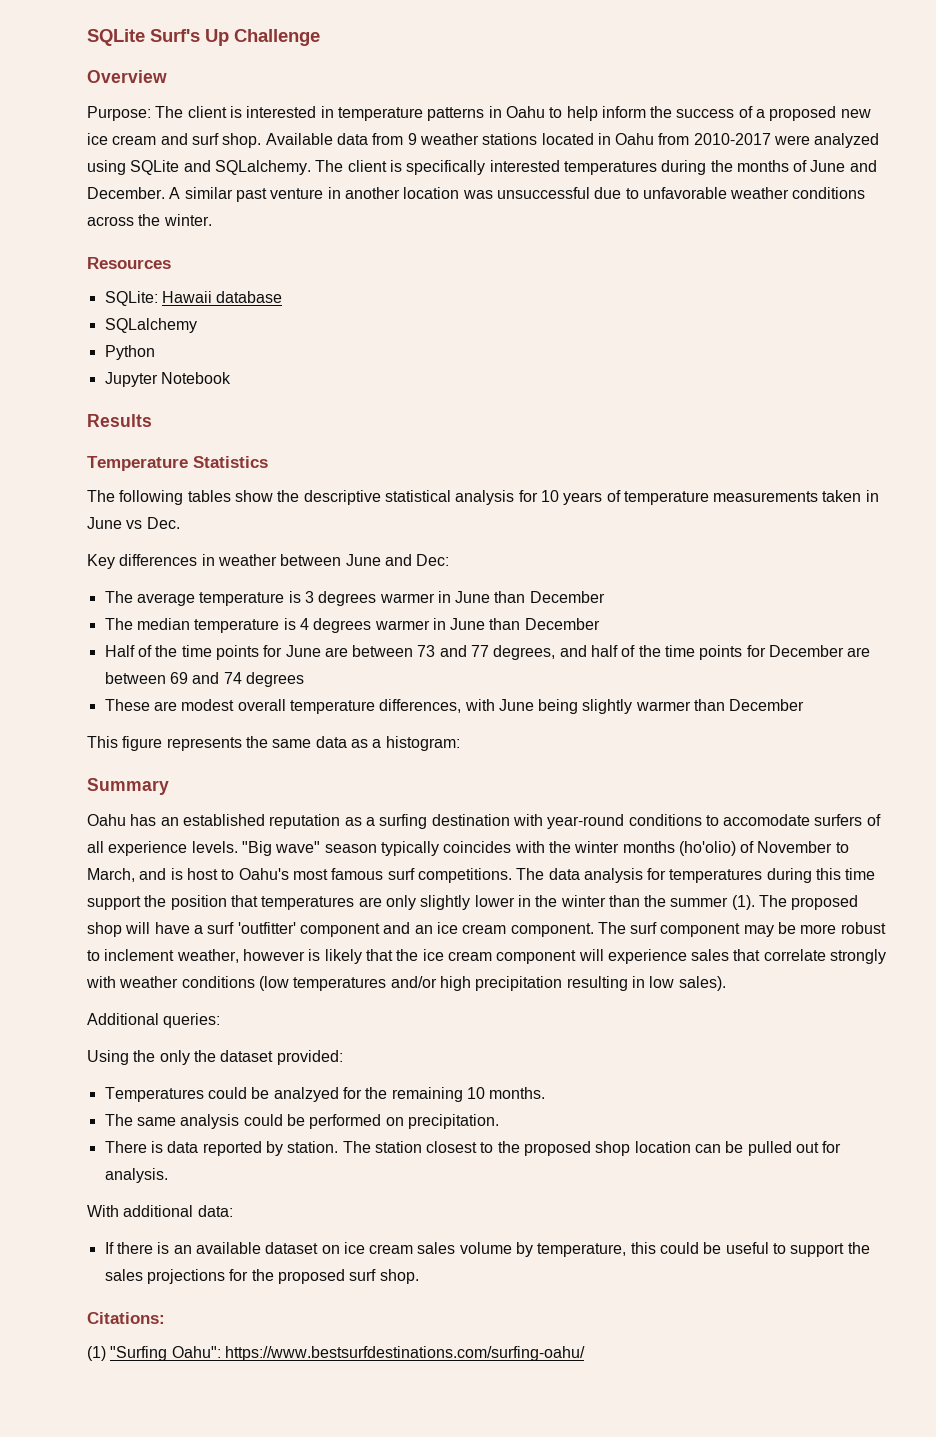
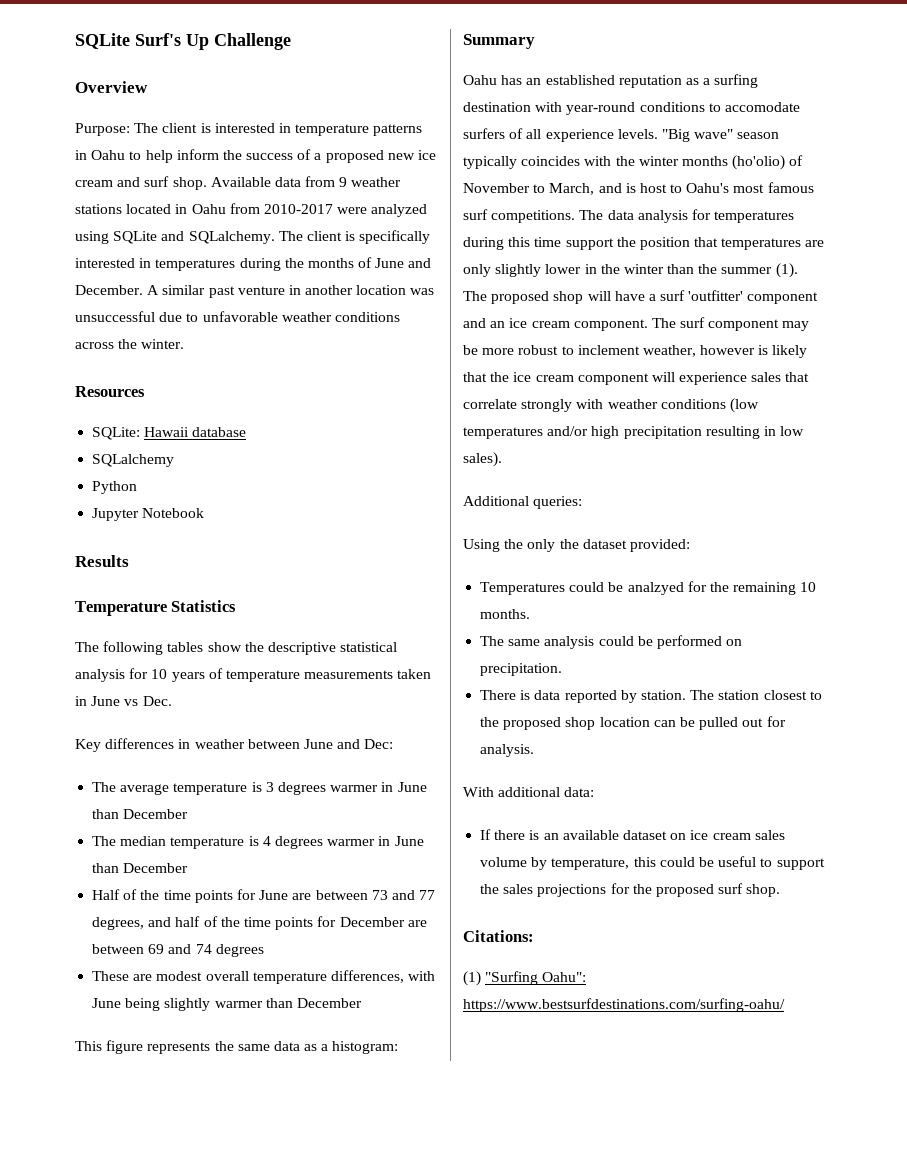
- The client is specifically interested temperatures during the months of June and December.
+ The client is specifically interested in temperatures during the months of June and December.

